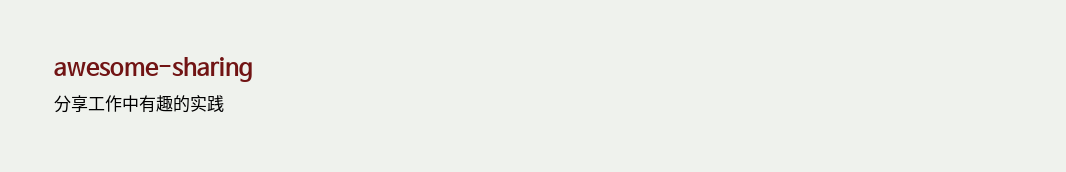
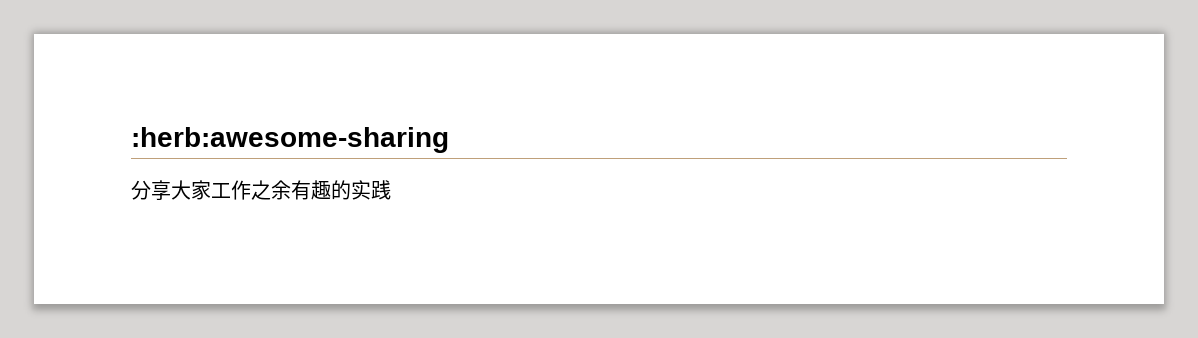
- awesome-sharing
+ :herb:awesome-sharing
- 分享工作中有趣的实践
+ 分享大家工作之余有趣的实践

